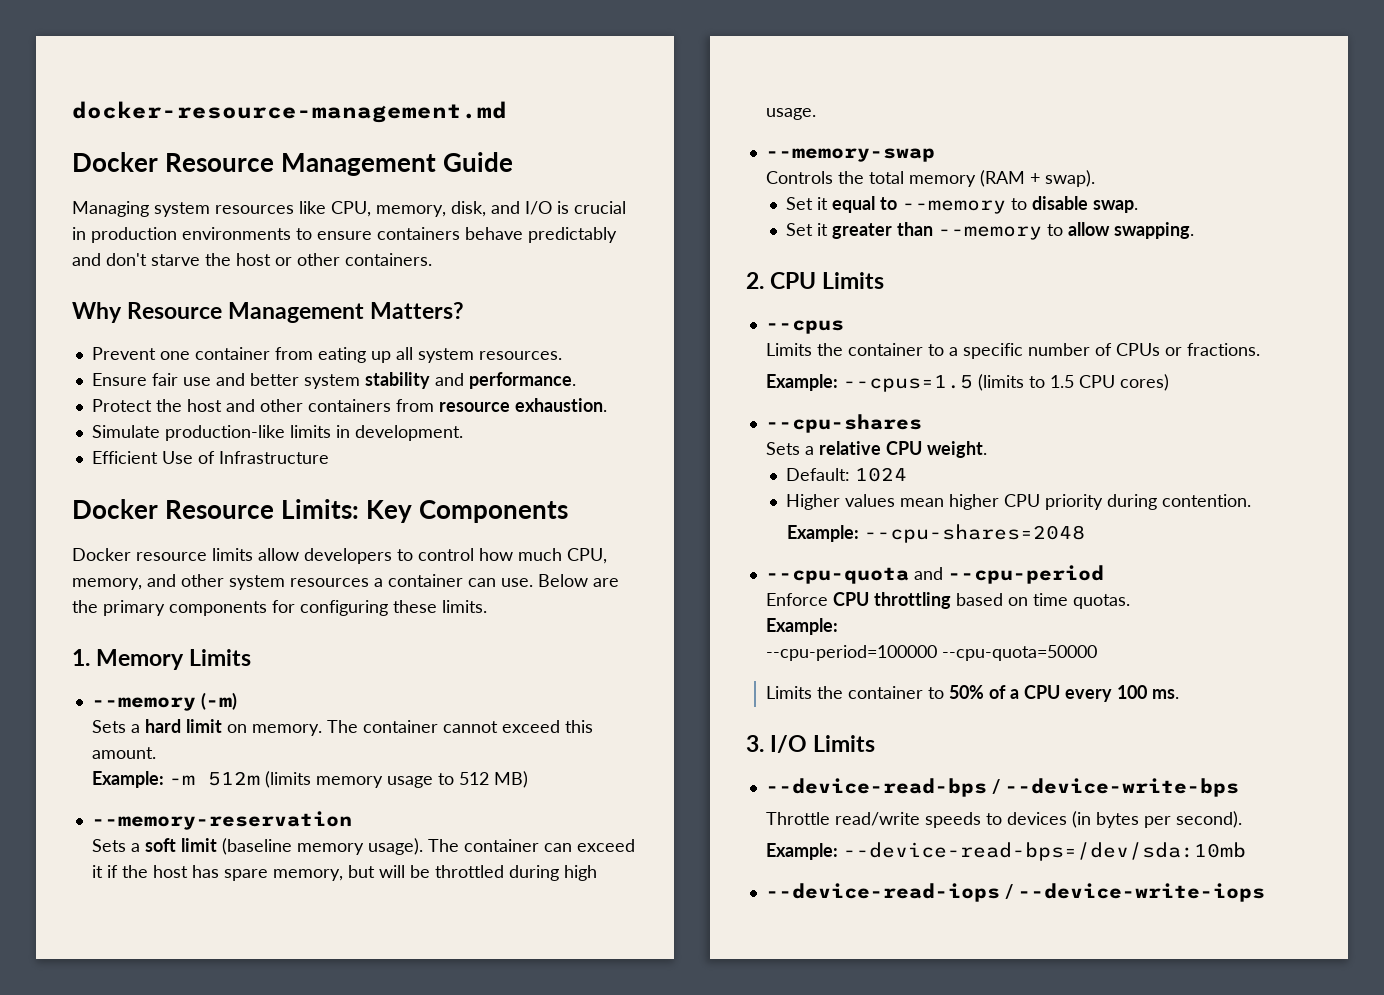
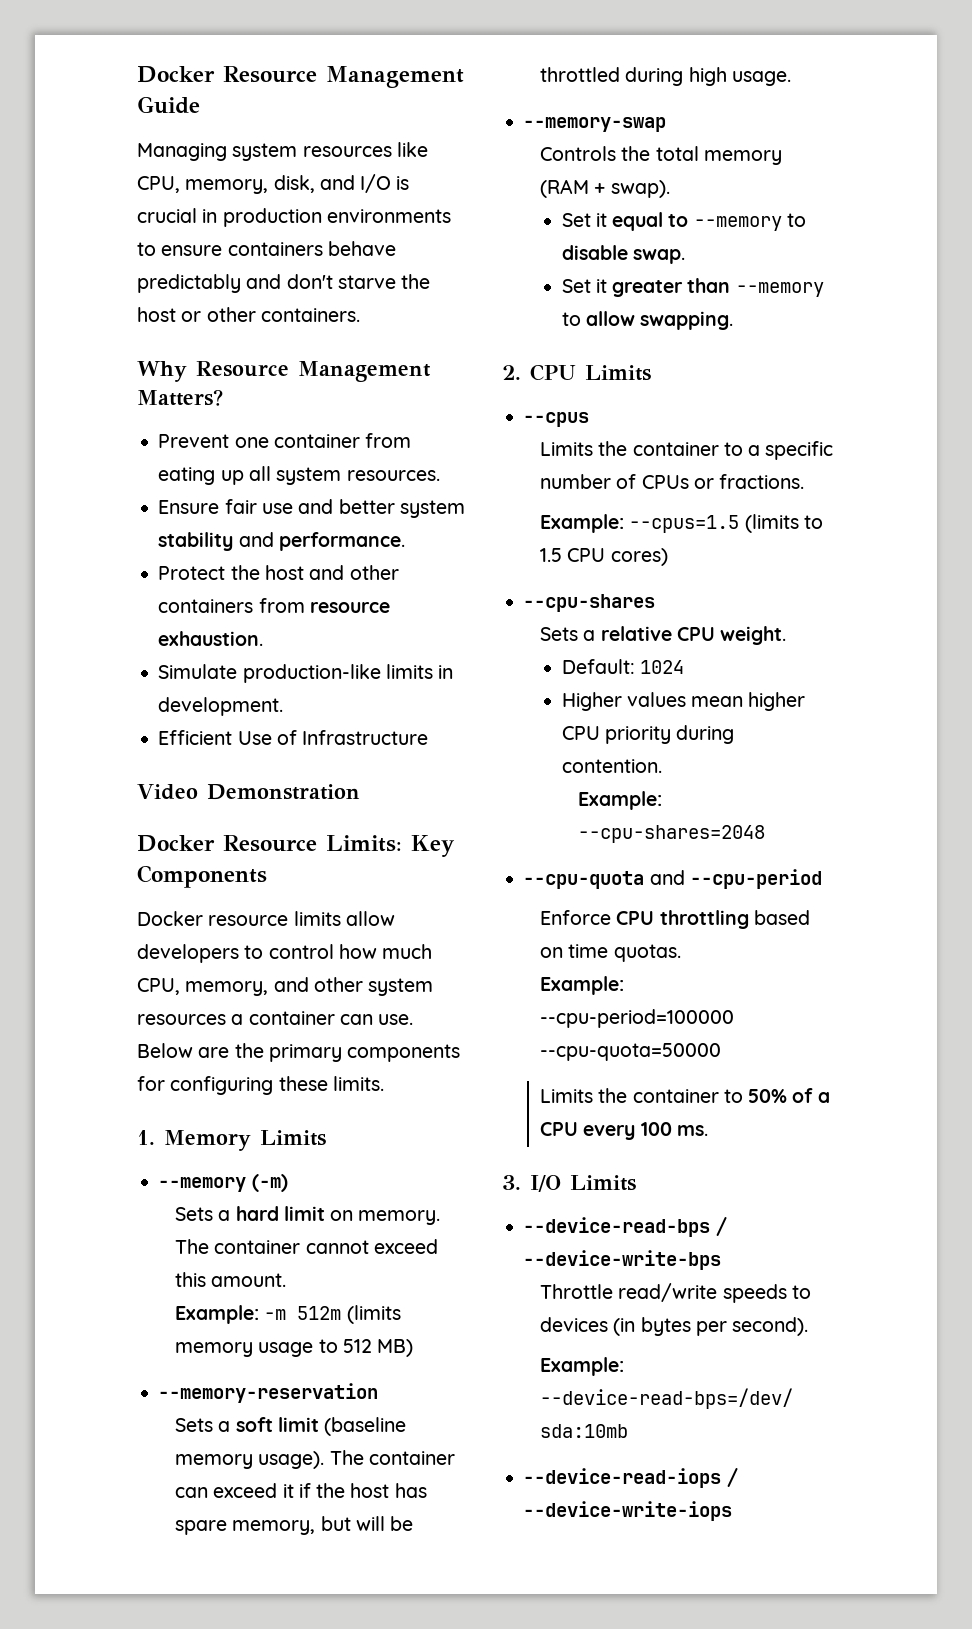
- docker-resource-management.md
+ Video Demonstration

